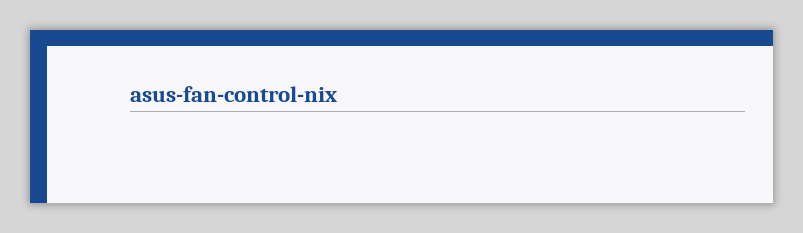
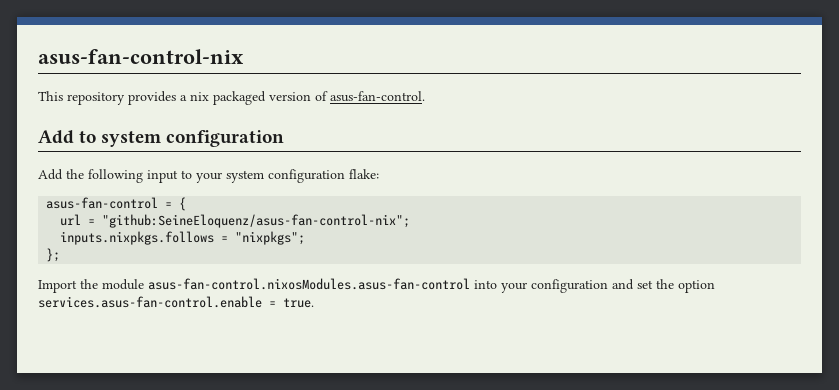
+ This repository provides a nix packaged version of asus-fan-control.
+ Add to system configuration
+ Add the following input to your system configuration flake:
+ asus-fan-control = {
+ url = "github:SeineEloquenz/asus-fan-control-nix";
+ inputs.nixpkgs.follows = "nixpkgs";
+ };
+ Import the module asus-fan-control.nixosModules.asus-fan-control into your configuration and set the option services.asus-fan-control.enable = true.

